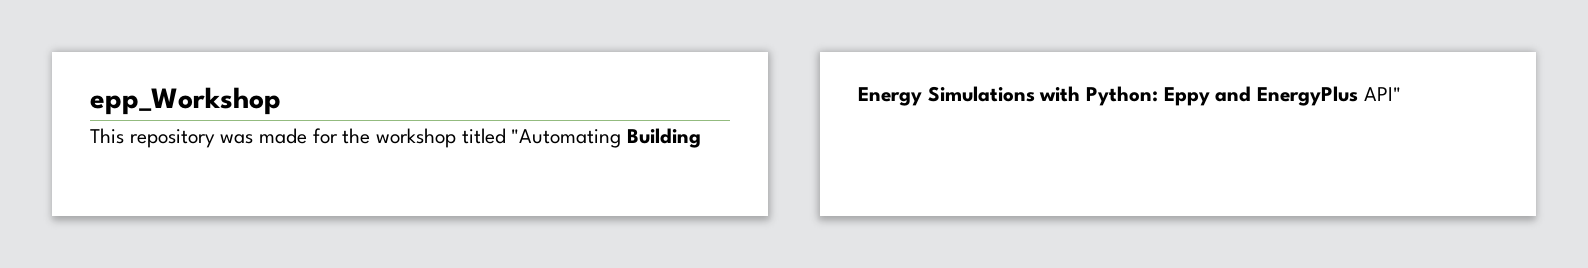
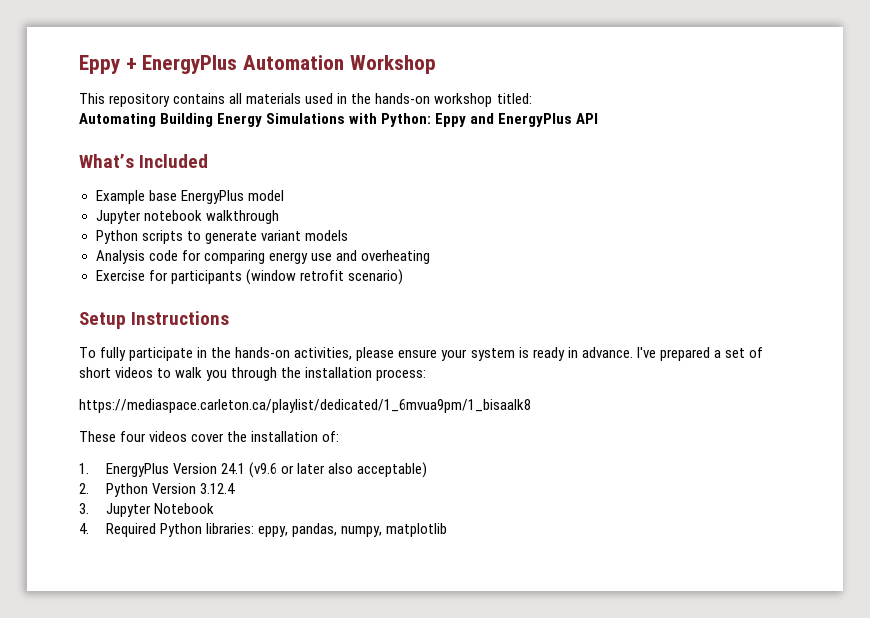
- epp_Workshop
- This repository was made for the workshop titled "Automating Building Energy Simulations with Python: Eppy and EnergyPlus API"
+ Eppy + EnergyPlus Automation Workshop
+ This repository contains all materials used in the hands-on workshop titled:
+ Automating Building Energy Simulations with Python: Eppy and EnergyPlus API
+ What’s Included
+ Example base EnergyPlus model
+ Jupyter notebook walkthrough
+ Python scripts to generate variant models
+ Analysis code for comparing energy use and overheating
+ Exercise for participants (window retrofit scenario)
+ Setup Instructions
+ To fully participate in the hands-on activities, please ensure your system is ready in advance. I've prepared a set of short videos to walk you through the installation process:
+ https://mediaspace.carleton.ca/playlist/dedicated/1_6mvua9pm/1_bisaalk8
+ These four videos cover the installation of:
+ 1. EnergyPlus Version 24.1 (v9.6 or later also acceptable)
+ 2. Python Version 3.12.4
+ 3. Jupyter Notebook
+ 4. Required Python libraries: eppy, pandas, numpy, matplotlib

